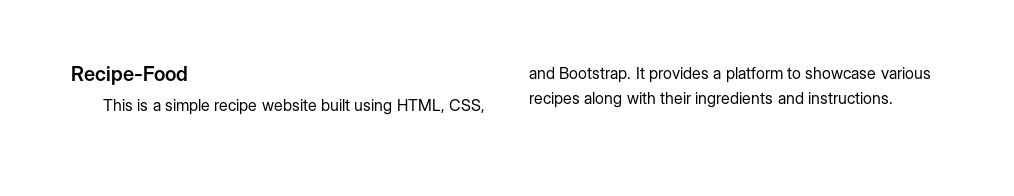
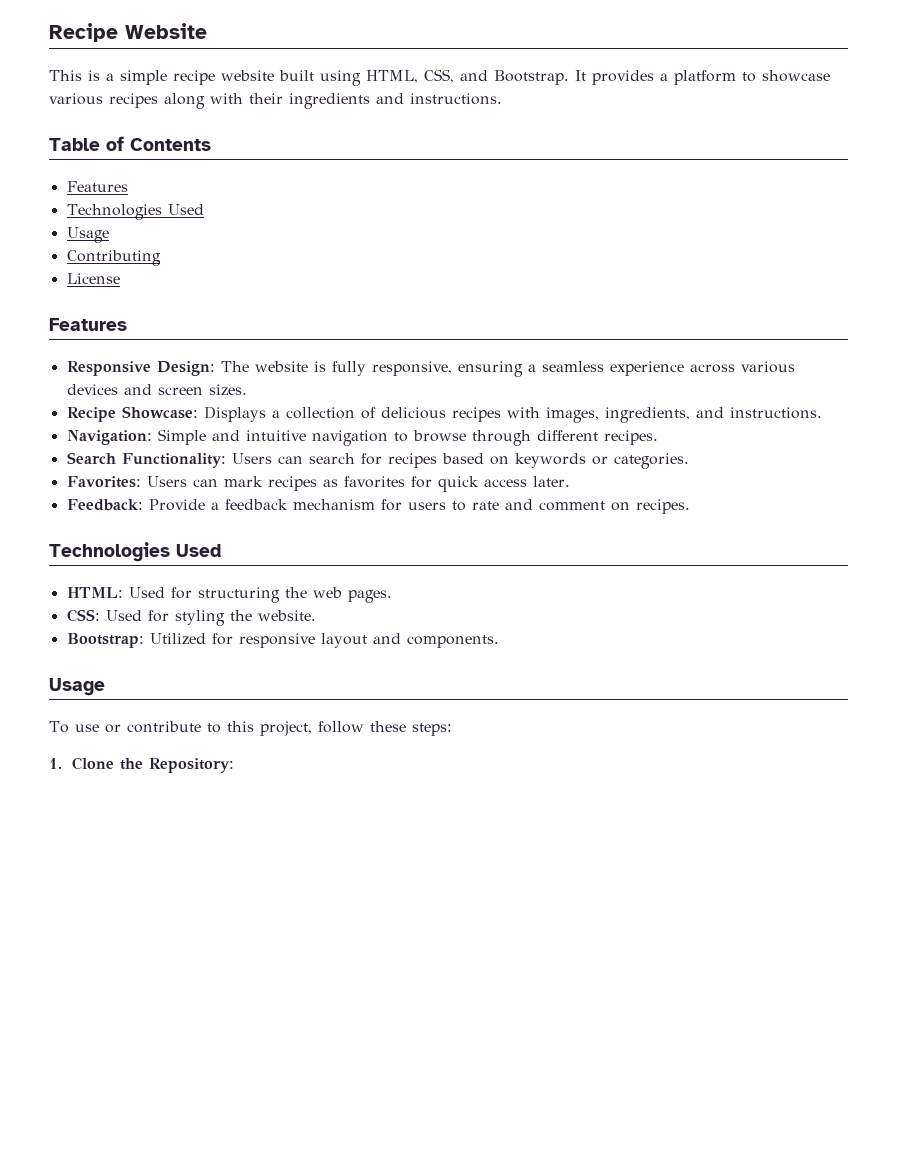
- Recipe-Food
+ Recipe Website
+ Table of Contents
+ Features
+ Technologies Used
+ Usage
+ Contributing
+ License
+ Features
+ Responsive Design: The website is fully responsive, ensuring a seamless experience across various devices and screen sizes.
+ Recipe Showcase: Displays a collection of delicious recipes with images, ingredients, and instructions.
+ Navigation: Simple and intuitive navigation to browse through different recipes.
+ Search Functionality: Users can search for recipes based on keywords or categories.
+ Favorites: Users can mark recipes as favorites for quick access later.
+ Feedback: Provide a feedback mechanism for users to rate and comment on recipes.
+ Technologies Used
+ HTML: Used for structuring the web pages.
+ CSS: Used for styling the website.
+ Bootstrap: Utilized for responsive layout and components.
+ Usage
+ To use or contribute to this project, follow these steps:
+ 1. Clone the Repository:

